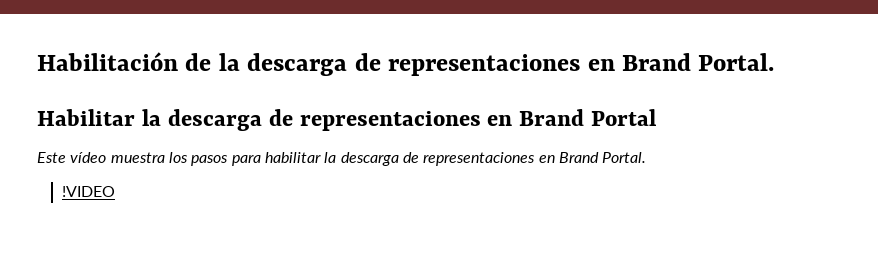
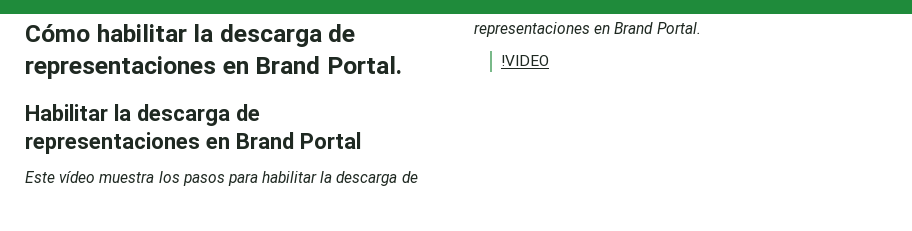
- Habilitación de la descarga de representaciones en Brand Portal.
+ Cómo habilitar la descarga de representaciones en Brand Portal.

